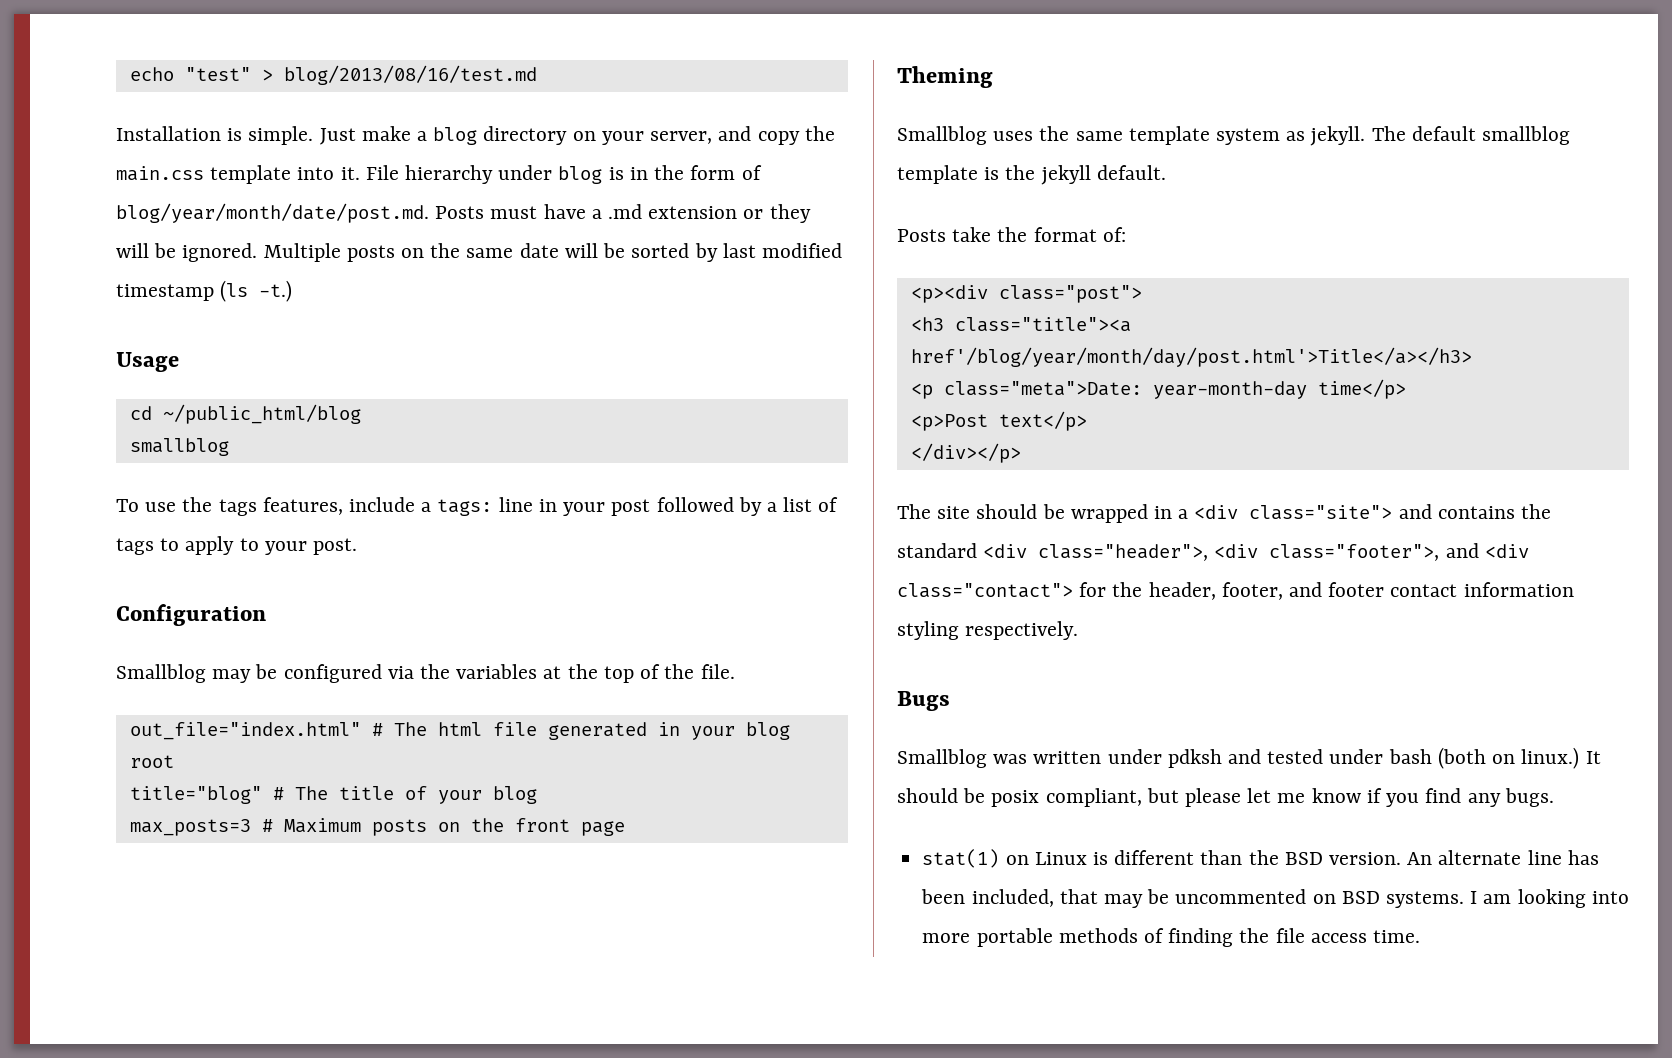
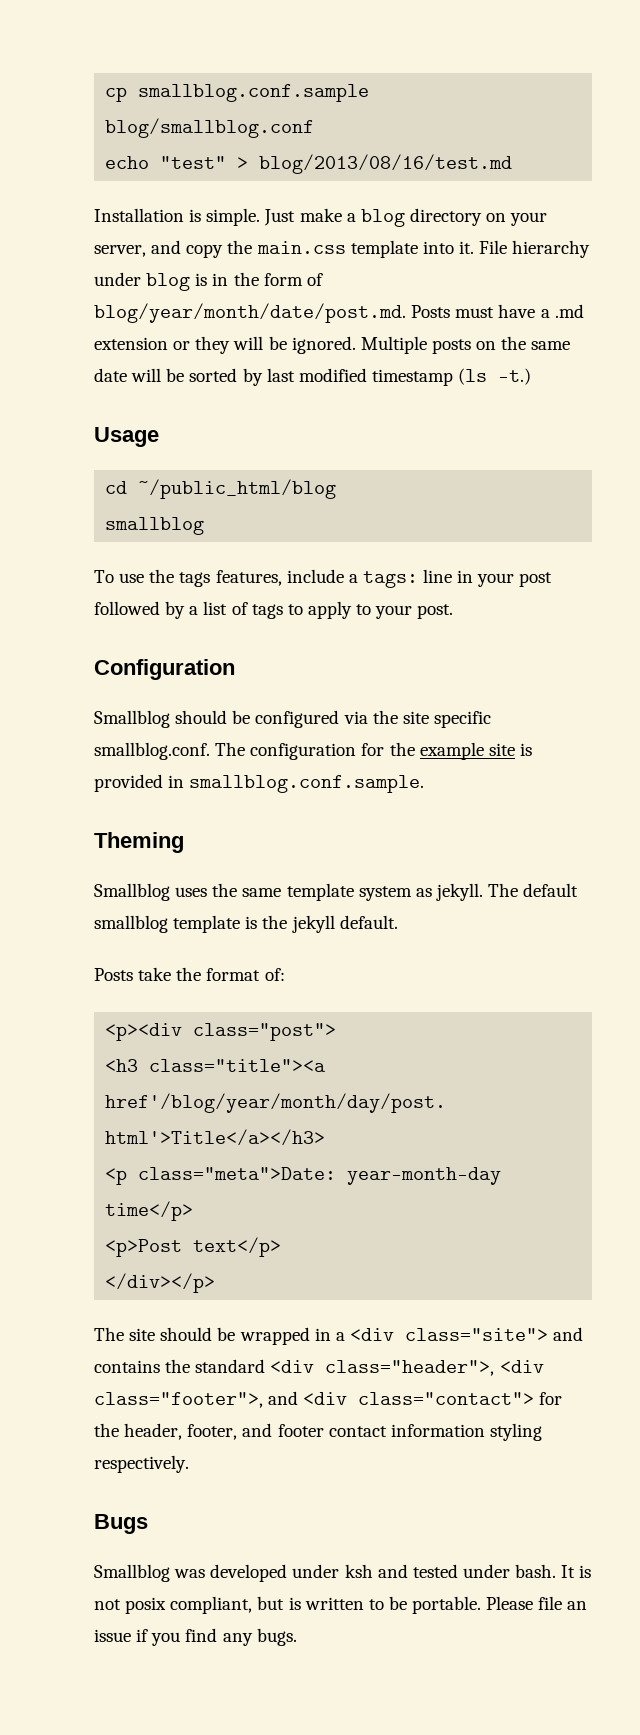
+ cp smallblog.conf.sample blog/smallblog.conf
- Smallblog may be configured via the variables at the top of the file.
- out_file="index.html" # The html file generated in your blog root
- title="blog" # The title of your blog
- max_posts=3 # Maximum posts on the front page
+ Smallblog should be configured via the site specific smallblog.conf. The configuration for the example site is provided in smallblog.conf.sample.
- Smallblog was written under pdksh and tested under bash (both on linux.) It should be posix compliant, but please let me know if you find any bugs.
+ Smallblog was developed under ksh and tested under bash. It is not posix compliant, but is written to be portable. Please file an issue if you find any bugs.
- stat(1) on Linux is different than the BSD version. An alternate line has been included, that may be uncommented on BSD systems. I am looking into more portable methods of finding the file access time.

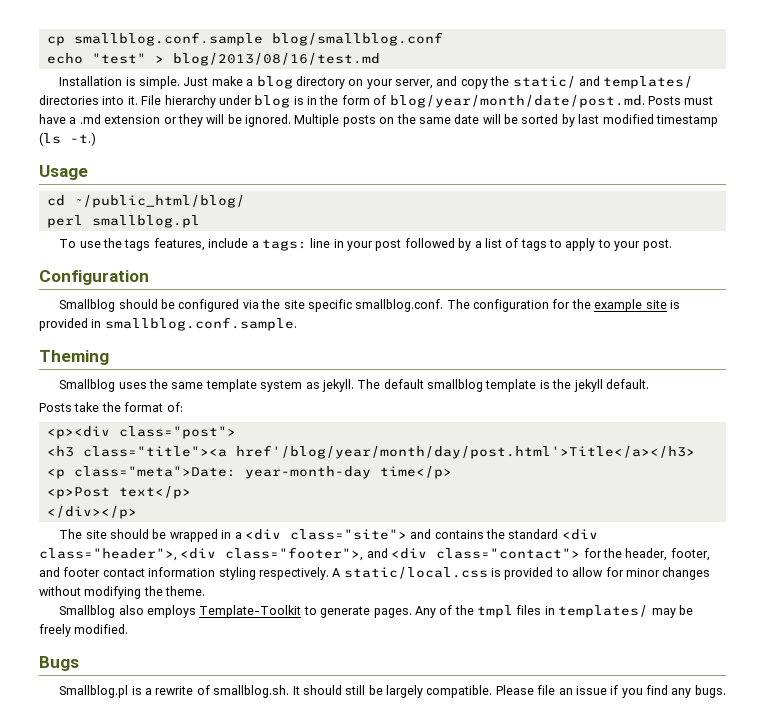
- Just make a blog directory on your server, and copy the main.css template into it.
+ Just make a blog directory on your server, and copy the static/ and templates/ directories into it.
- cd ~/public_html/blog
- smallblog
+ cd ~/public_html/blog/
+ perl smallblog.pl
- The site should be wrapped in a <div class="site"> and contains the standard <div class="header">, <div class="footer">, and <div class="contact"> for the header, footer, and footer contact information styling respectively.
+ The site should be wrapped in a <div class="site"> and contains the standard <div class="header">, <div class="footer">, and <div class="contact"> for the header, footer, and footer contact information styling respectively. A static/local.css is provided to allow for minor changes without modifying the theme.
+ Smallblog also employs Template-Toolkit to generate pages. Any of the tmpl files in templates/ may be freely modified.
  Bugs
- Smallblog was developed under ksh and tested under bash. It is not posix compliant, but is written to be portable.
+ Smallblog.pl is a rewrite of smallblog.sh. It should still be largely compatible.

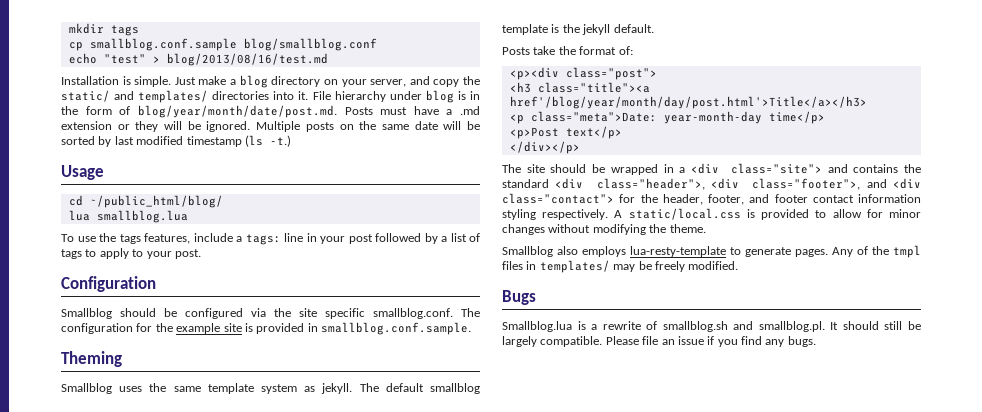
+ mkdir tags
- perl smallblog.pl
+ lua smallblog.lua
- Smallblog also employs Template-Toolkit to generate pages.
+ Smallblog also employs lua-resty-template to generate pages.
- Smallblog.pl is a rewrite of smallblog.sh. It should still be largely compatible.
+ Smallblog.lua is a rewrite of smallblog.sh and smallblog.pl. It should still be largely compatible.

